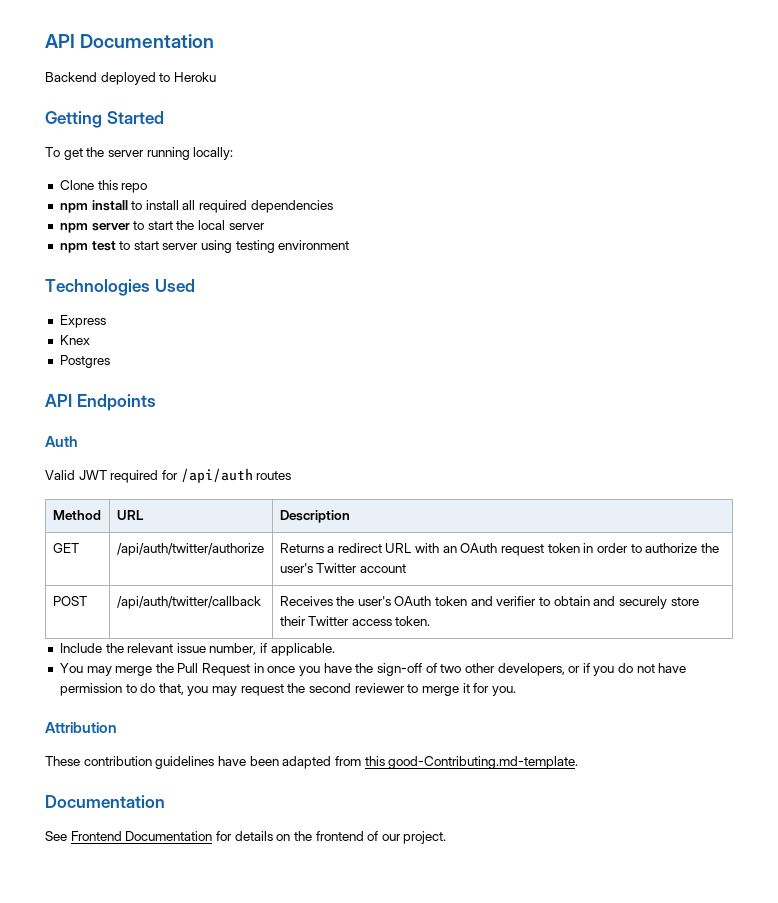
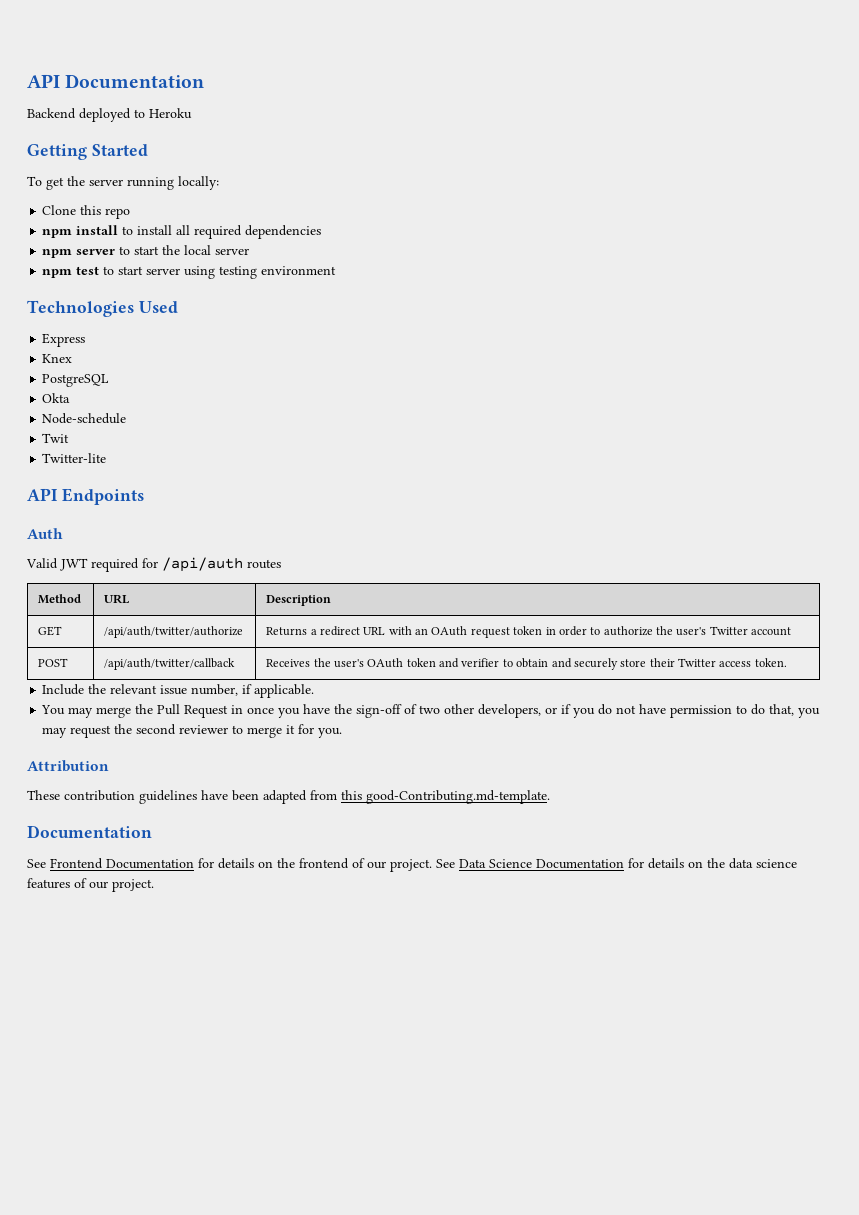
- Postgres
+ PostgreSQL
+ Okta
+ Node-schedule
+ Twit
+ Twitter-lite
+ See Data Science Documentation for details on the data science features of our project.

